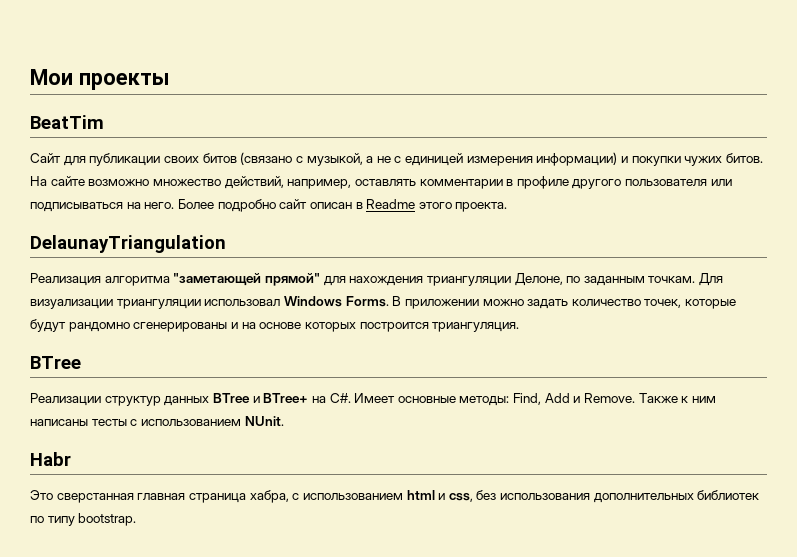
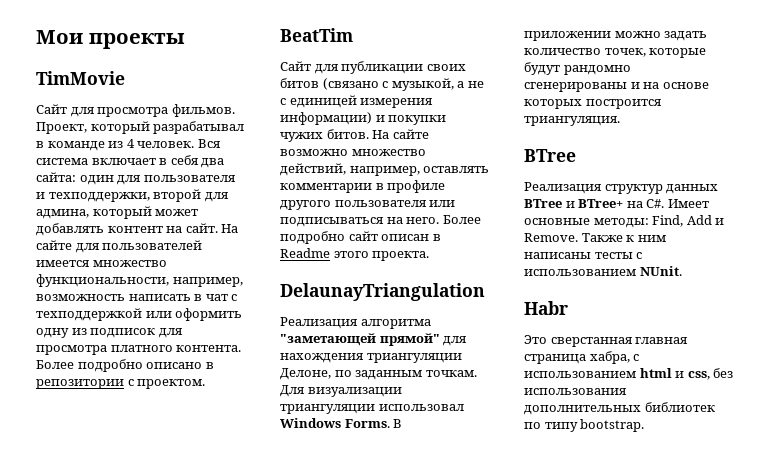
+ TimMovie
+ Сайт для просмотра фильмов. Проект, который разрабатывал в команде из 4 человек. Вся система включает в себя два сайта: один для пользователя и техподдержки, второй для админа, который может добавлять контент на сайт. На сайте для пользователей имеется множество функциональности, например, возможность написать в чат с техподдержкой или оформить одну из подписок для просмотра платного контента. Более подробно описано в репозитории с проектом.
- Реализации структур данных BTree и BTree+ на C#. Имеет основные методы: Find, Add и Remove.
+ Реализация структур данных BTree и BTree+ на C#. Имеет основные методы: Find, Add и Remove.

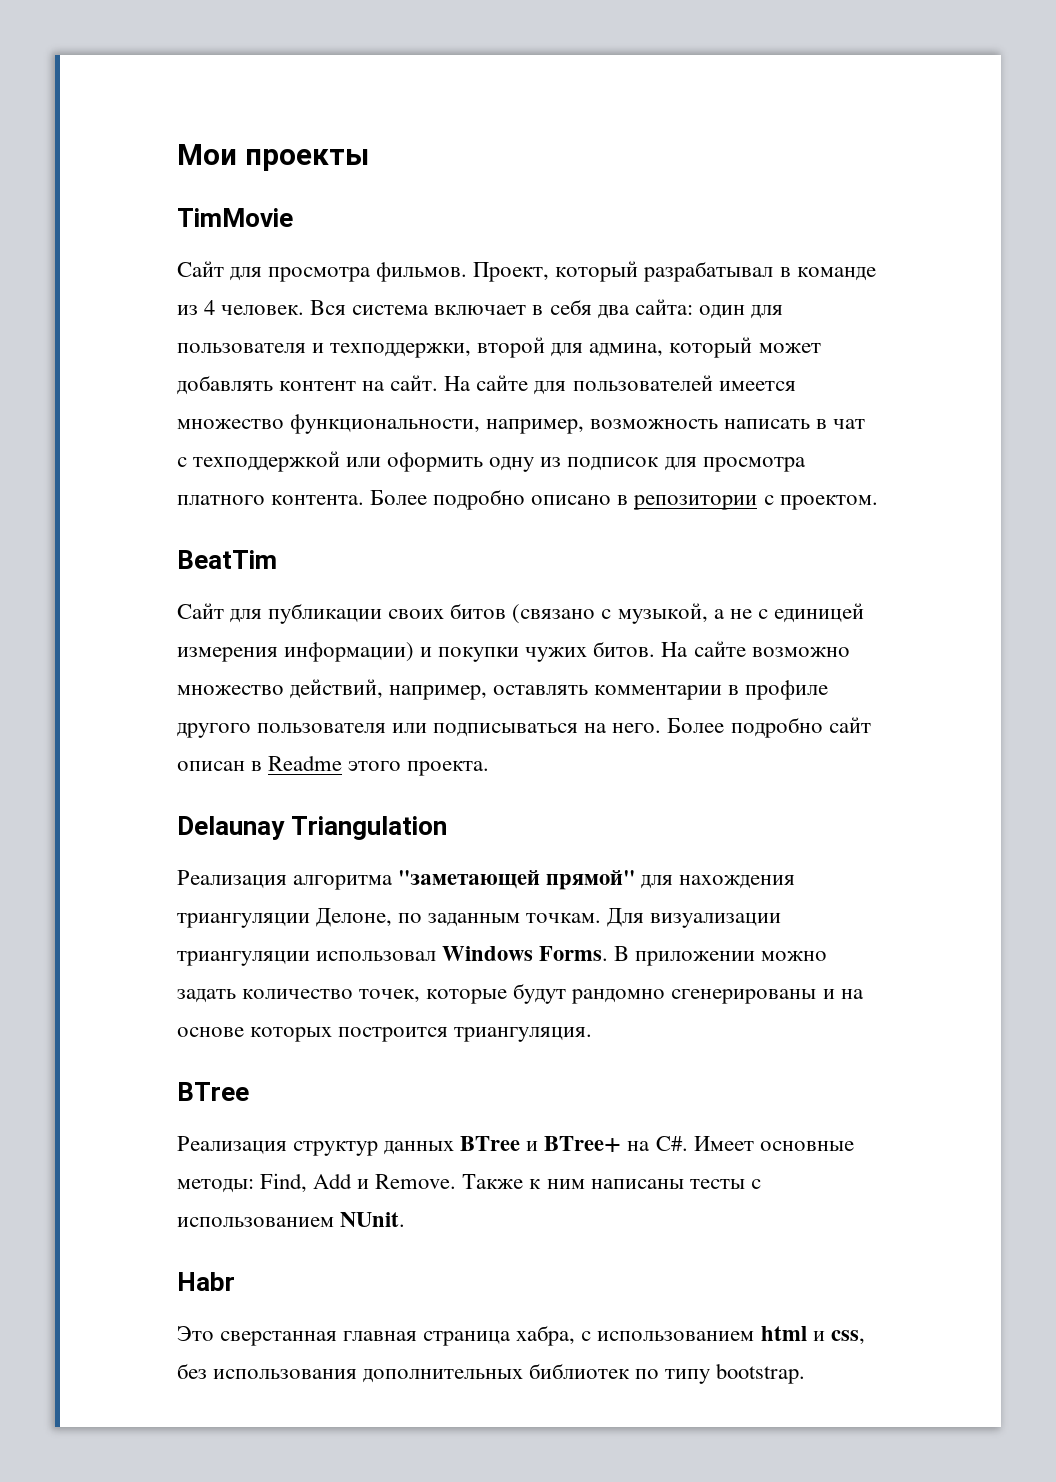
- DelaunayTriangulation
+ Delaunay Triangulation

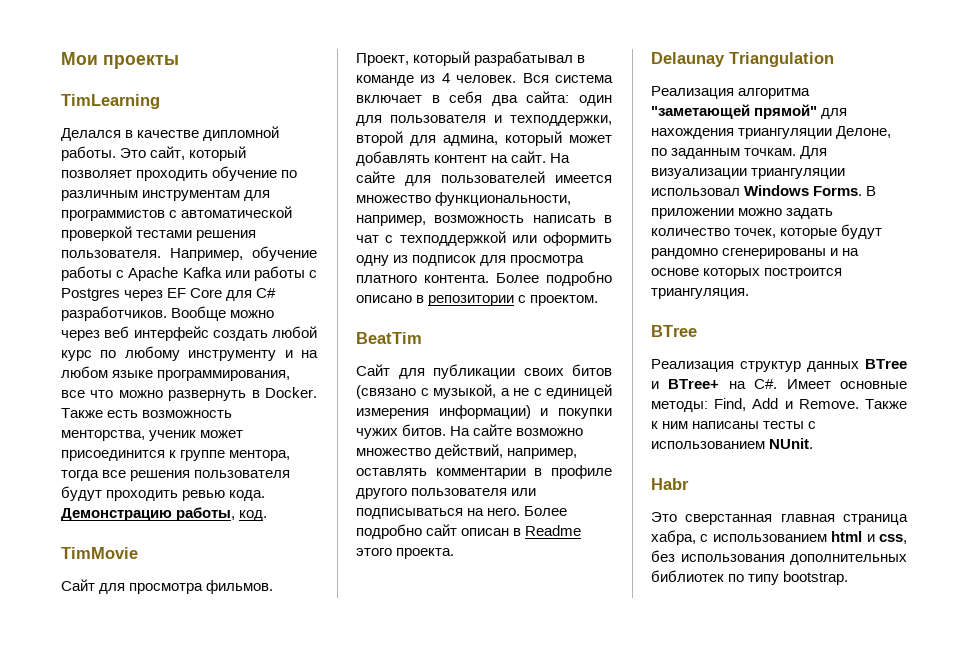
+ TimLearning
+ Делался в качестве дипломной работы. Это сайт, который позволяет проходить обучение по различным инструментам для программистов с автоматической проверкой тестами решения пользователя. Например, обучение работы с Apache Kafka или работы с Postgres через EF Core для C# разработчиков. Вообще можно через веб интерфейс создать любой курс по любому инструменту и на любом языке программирования, все что можно развернуть в Docker. Также есть возможность менторства, ученик может присоединится к группе ментора, тогда все решения пользователя будут проходить ревью кода. Демонстрацию работы, код.

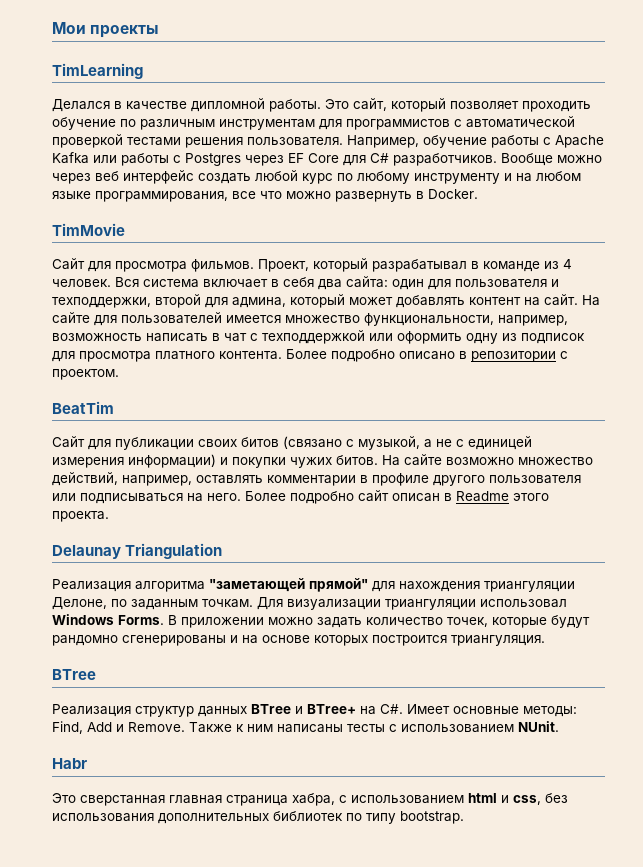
- Также есть возможность менторства, ученик может присоединится к группе ментора, тогда все решения пользователя будут проходить ревью кода. Демонстрацию работы, код.

